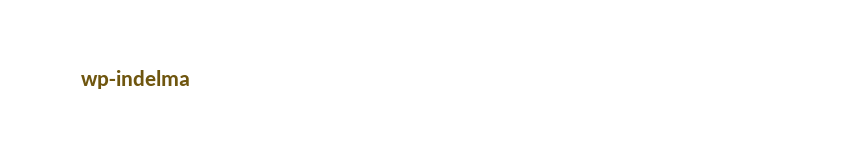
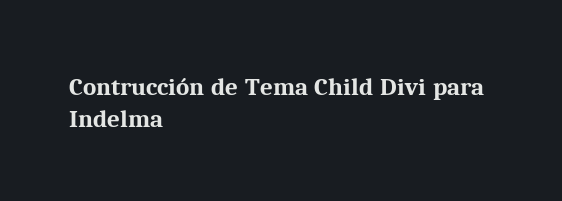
- wp-indelma
+ Contrucción de Tema Child Divi para Indelma

